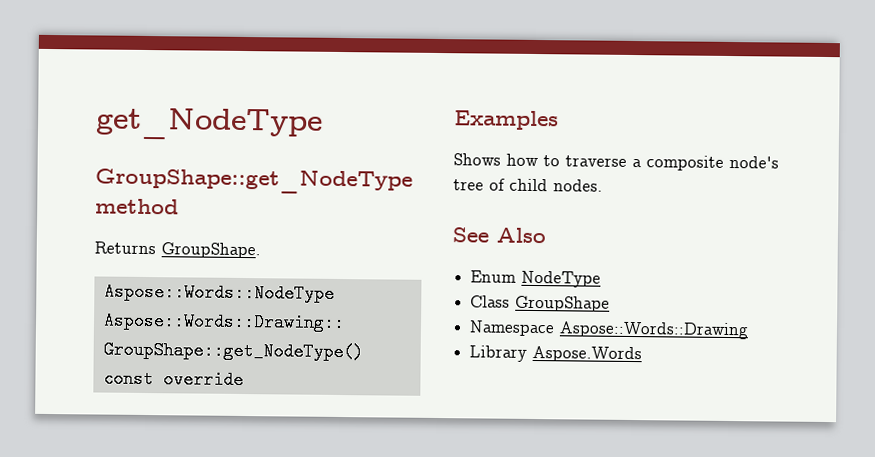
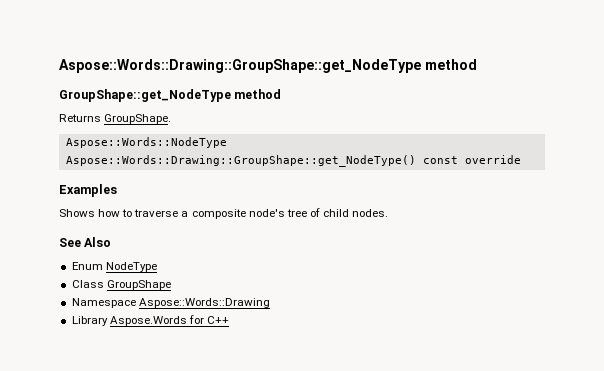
- get_NodeType
+ Aspose::Words::Drawing::GroupShape::get_NodeType method
- Library Aspose.Words
+ Library Aspose.Words for C++

